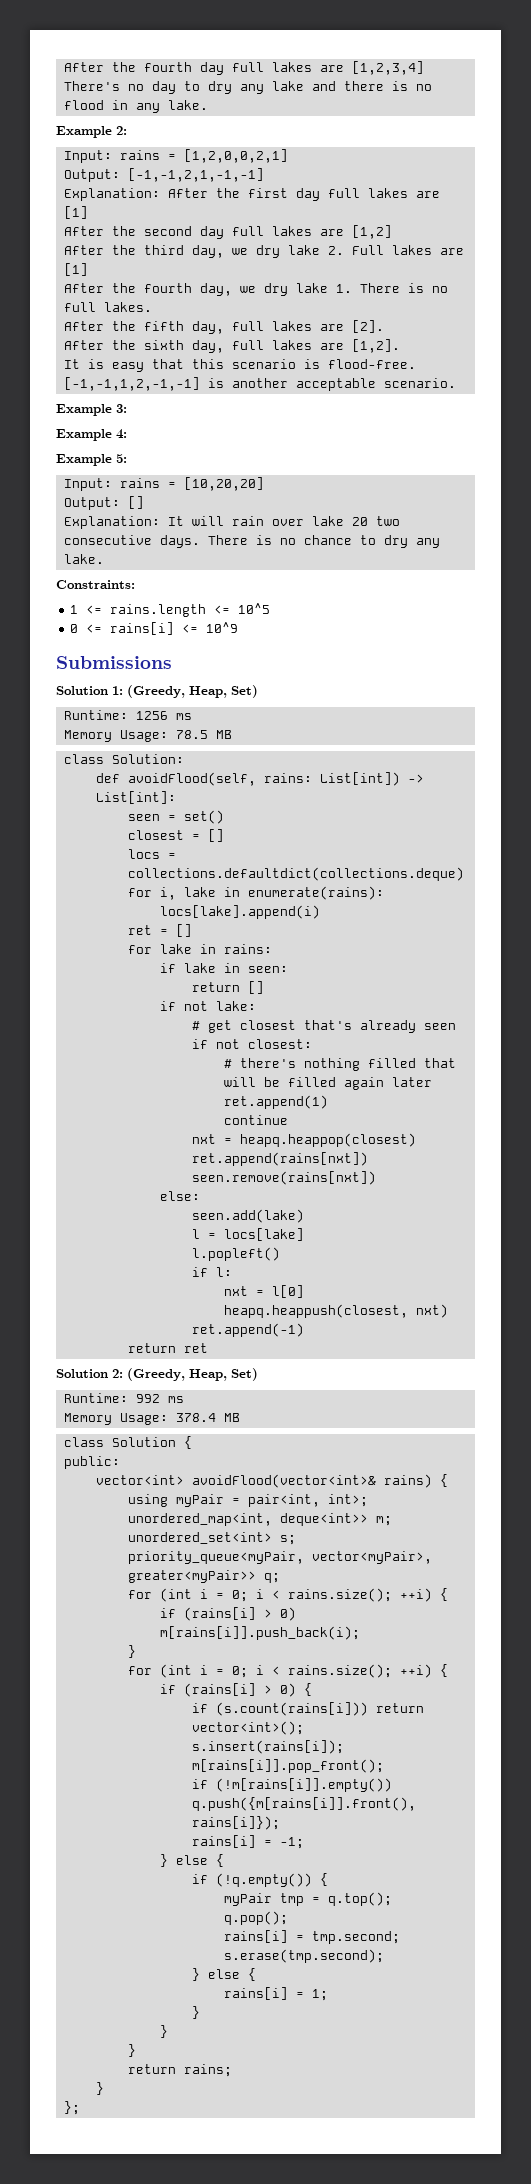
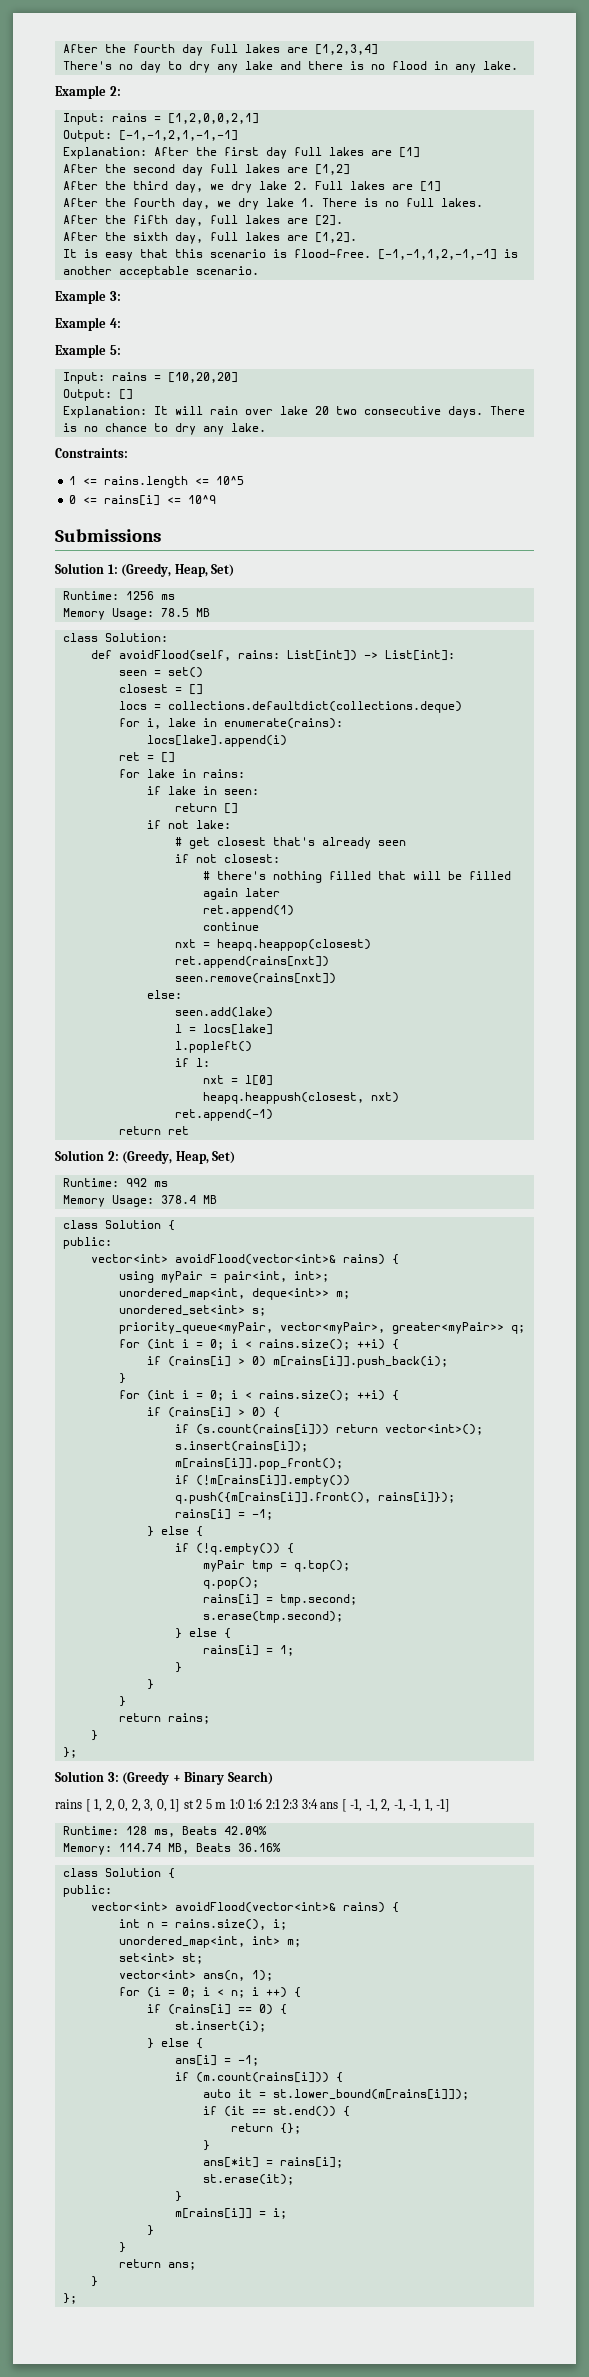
+ Solution 3: (Greedy + Binary Search)
+ rains [ 1, 2, 0, 2, 3, 0, 1] st 2 5 m 1:0 1:6 2:1 2:3 3:4 ans [ -1, -1, 2, -1, -1, 1, -1]
+ Runtime: 128 ms, Beats 42.09%
+ Memory: 114.74 MB, Beats 36.16%
+ class Solution {
+ public:
+ vector<int> avoidFlood(vector<int>& rains) {
+ int n = rains.size(), i;
+ unordered_map<int, int> m;
+ set<int> st;
+ vector<int> ans(n, 1);
+ for (i = 0; i < n; i ++) {
+ if (rains[i] == 0) {
+ st.insert(i);
+ } else {
+ ans[i] = -1;
+ if (m.count(rains[i])) {
+ auto it = st.lower_bound(m[rains[i]]);
+ if (it == st.end()) {
+ return {};
+ }
+ ans[*it] = rains[i];
+ st.erase(it);
+ }
+ m[rains[i]] = i;
+ }
+ }
+ return ans;
+ }
+ };

